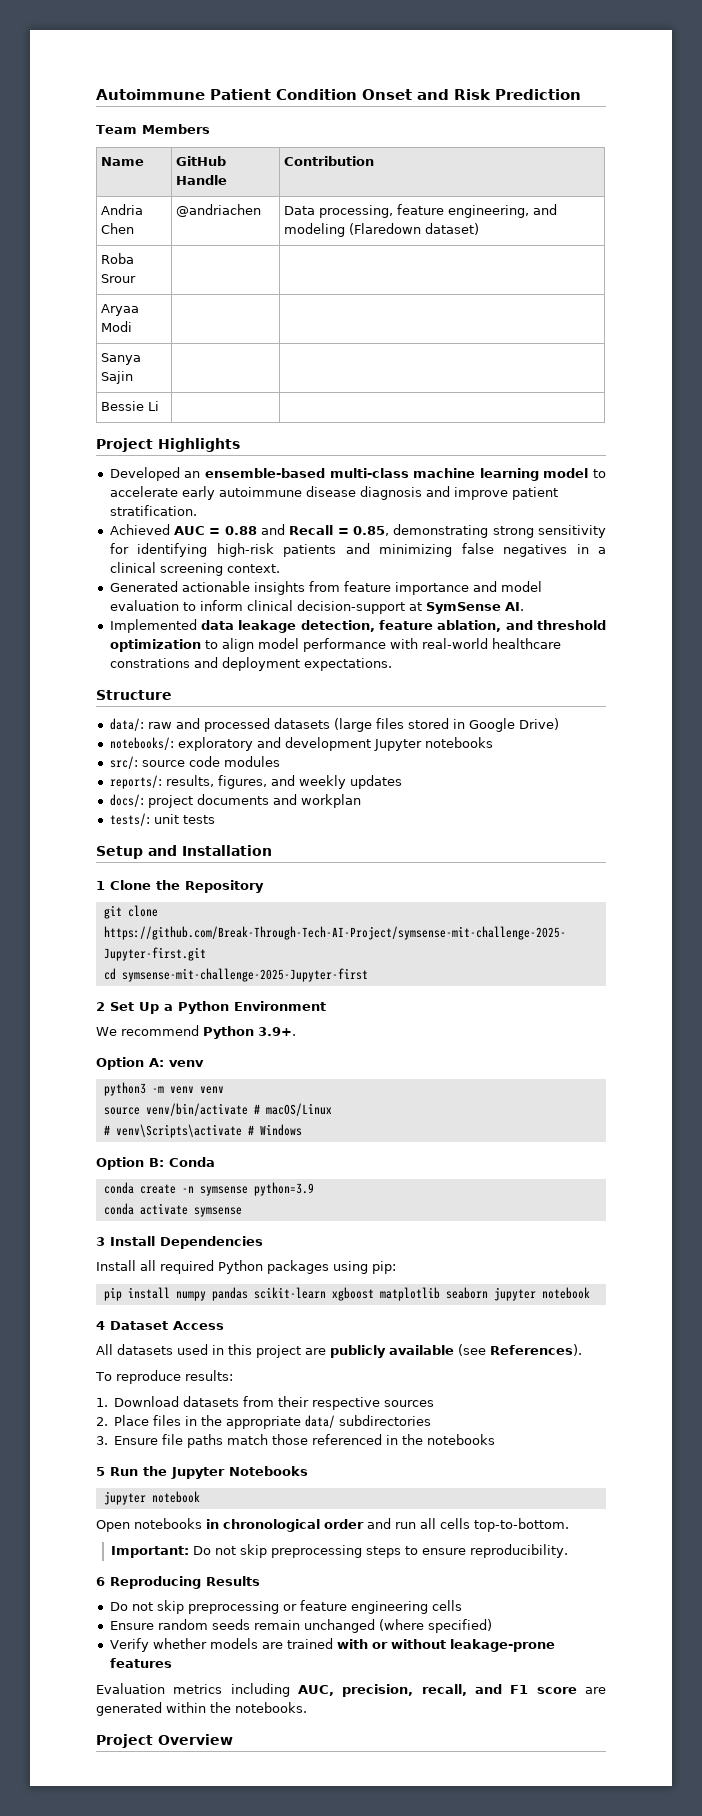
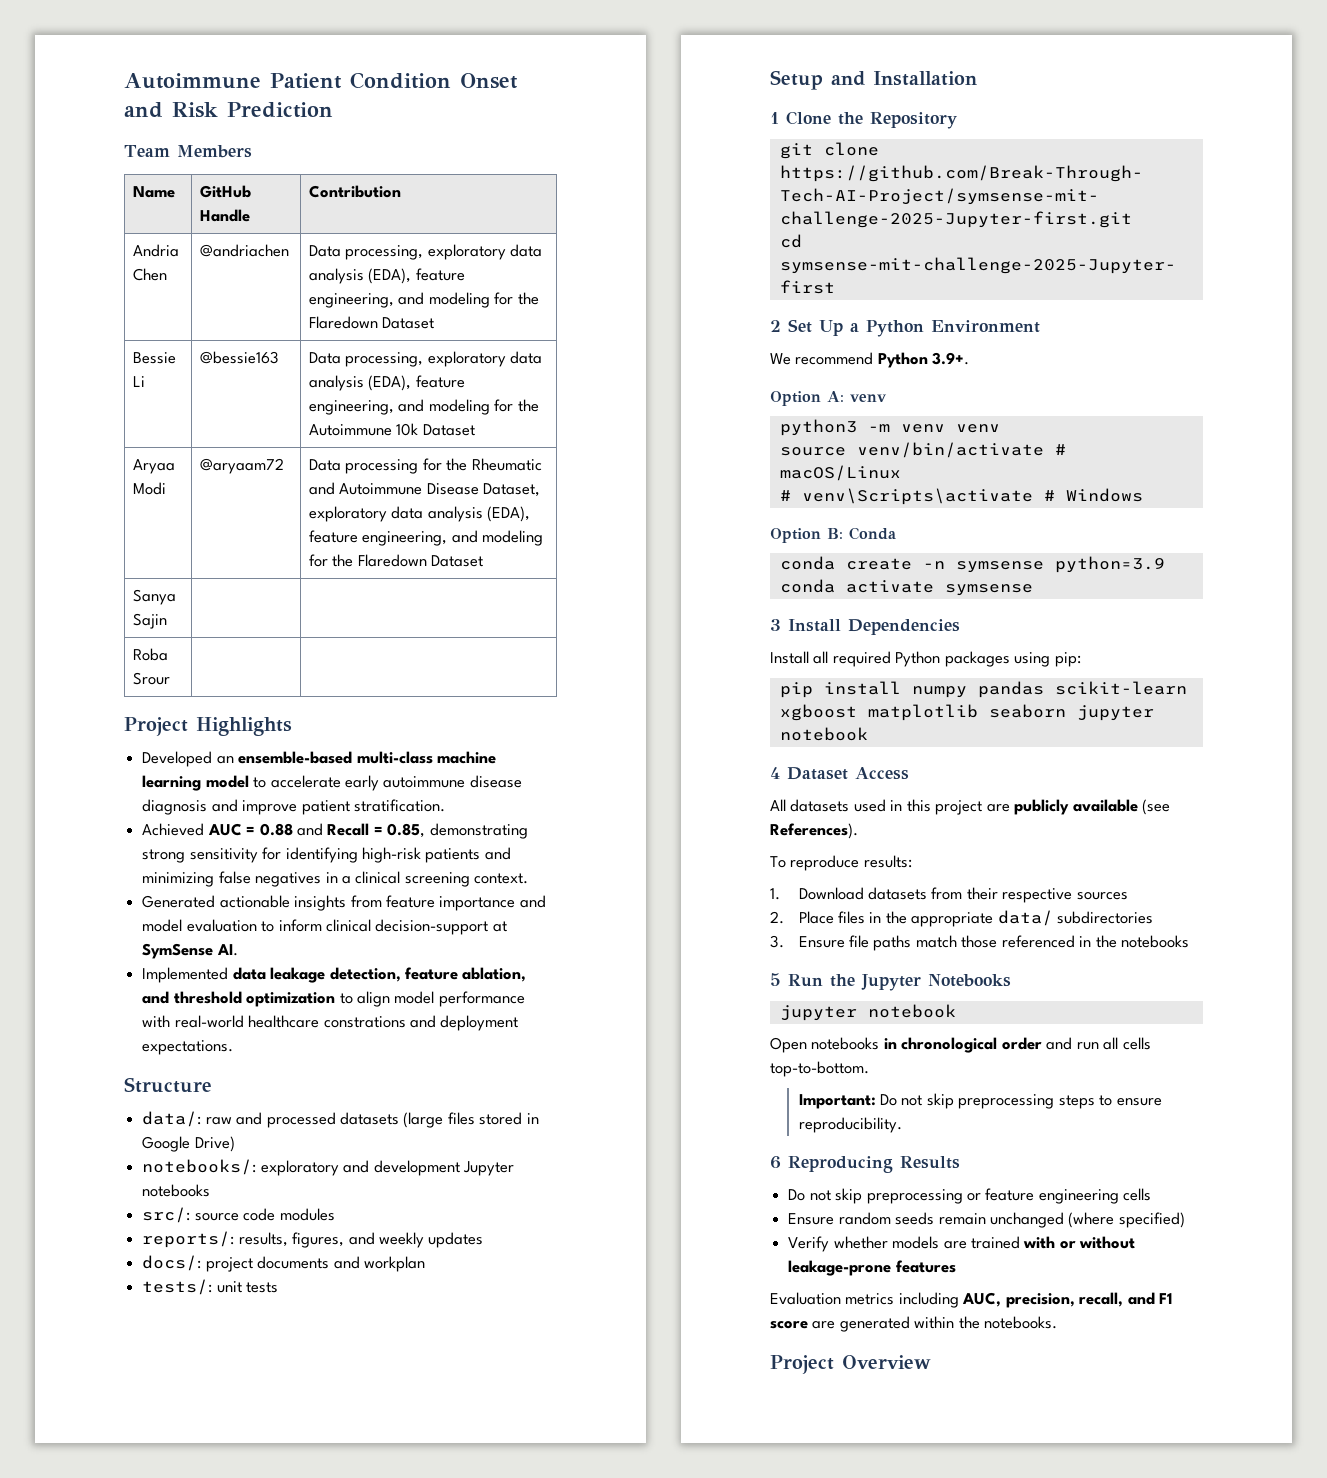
- Andria Chen | @andriachen | Data processing, feature engineering, and modeling (Flaredown dataset)
- Roba Srour | |
- Aryaa Modi | |
+ Andria Chen | @andriachen | Data processing, exploratory data analysis (EDA), feature engineering, and modeling for the Flaredown Dataset
+ Bessie Li | @bessie163 | Data processing, exploratory data analysis (EDA), feature engineering, and modeling for the Autoimmune 10k Dataset
+ Aryaa Modi | @aryaam72 | Data processing for the Rheumatic and Autoimmune Disease Dataset, exploratory data analysis (EDA), feature engineering, and modeling for the Flaredown Dataset
- Bessie Li | |
+ Roba Srour | |

